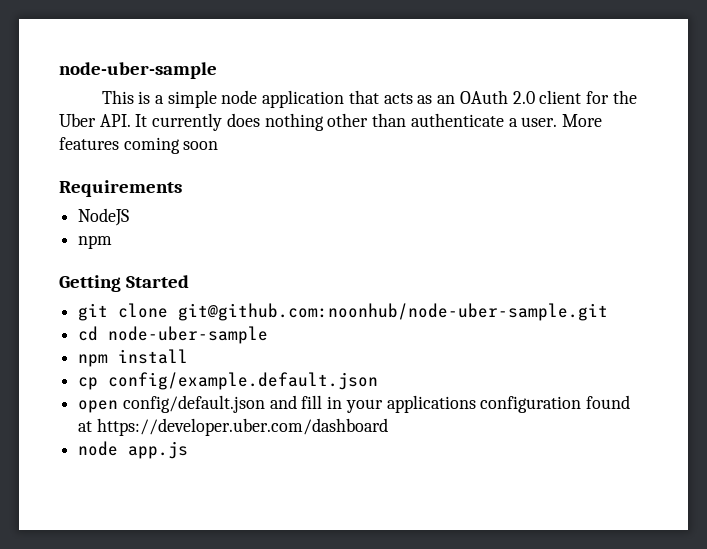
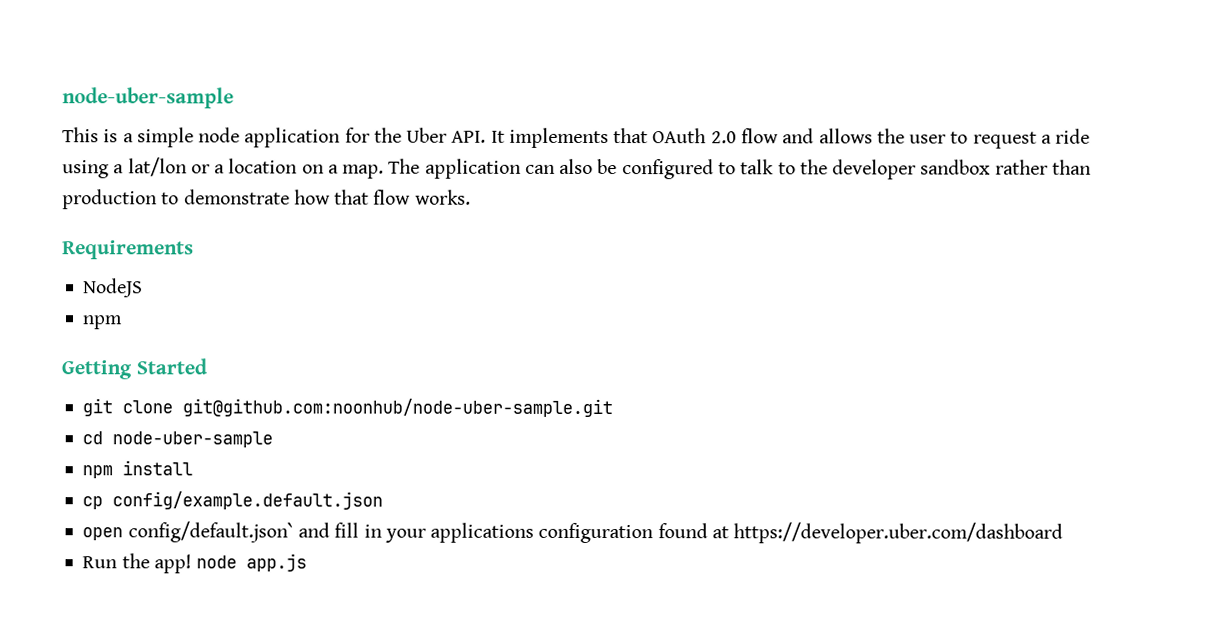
- This is a simple node application that acts as an OAuth 2.0 client for the Uber API. It currently does nothing other than authenticate a user. More features coming soon
+ This is a simple node application for the Uber API. It implements that OAuth 2.0 flow and allows the user to request a ride using a lat/lon or a location on a map. The application can also be configured to talk to the developer sandbox rather than production to demonstrate how that flow works.
- open config/default.json and fill in your applications configuration found at https://developer.uber.com/dashboard
+ open config/default.json` and fill in your applications configuration found at https://developer.uber.com/dashboard
- node app.js
+ Run the app! node app.js

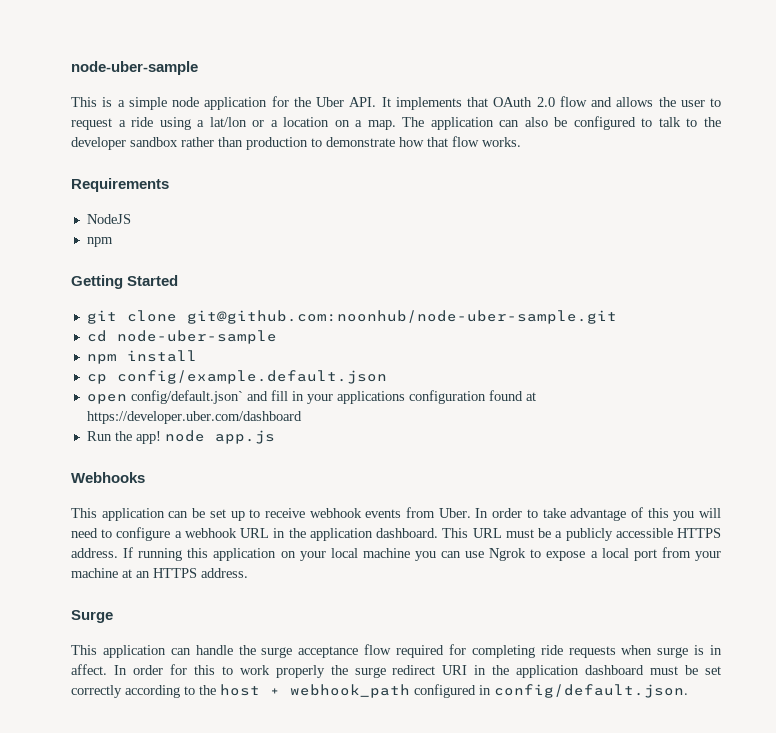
+ Webhooks
+ This application can be set up to receive webhook events from Uber. In order to take advantage of this you will need to configure a webhook URL in the application dashboard. This URL must be a publicly accessible HTTPS address. If running this application on your local machine you can use Ngrok to expose a local port from your machine at an HTTPS address.
+ Surge
+ This application can handle the surge acceptance flow required for completing ride requests when surge is in affect. In order for this to work properly the surge redirect URI in the application dashboard must be set correctly according to the host + webhook_path configured in config/default.json.

